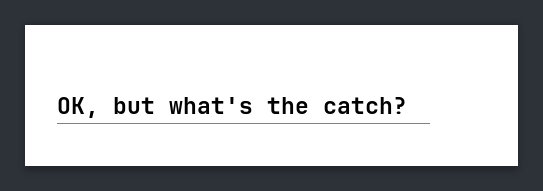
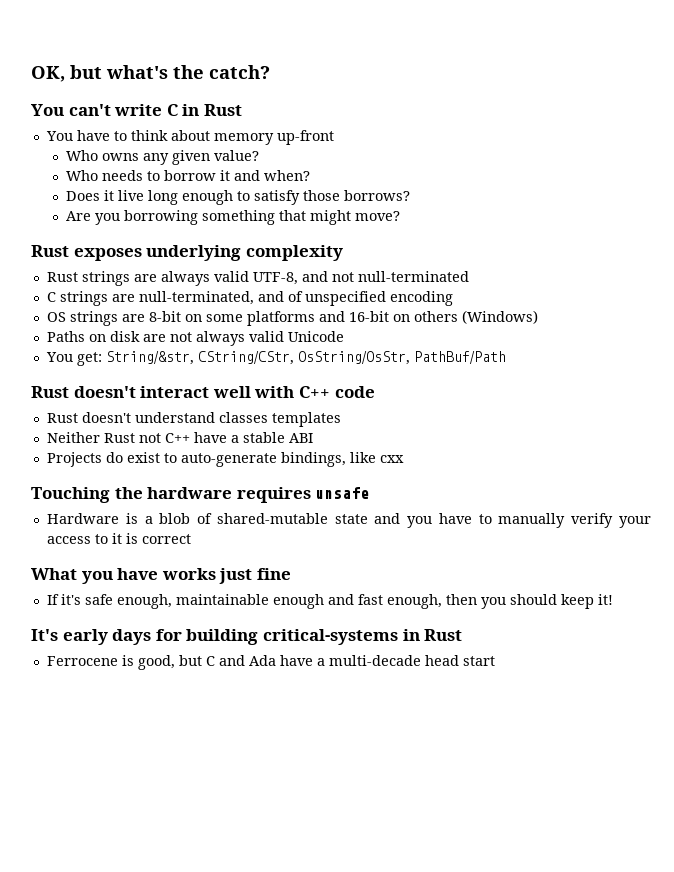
+ You can't write C in Rust
+ You have to think about memory up-front
+ Who owns any given value?
+ Who needs to borrow it and when?
+ Does it live long enough to satisfy those borrows?
+ Are you borrowing something that might move?
+ Rust exposes underlying complexity
+ Rust strings are always valid UTF-8, and not null-terminated
+ C strings are null-terminated, and of unspecified encoding
+ OS strings are 8-bit on some platforms and 16-bit on others (Windows)
+ Paths on disk are not always valid Unicode
+ You get: String/&str, CString/CStr, OsString/OsStr, PathBuf/Path
+ Rust doesn't interact well with C++ code
+ Rust doesn't understand classes templates
+ Neither Rust not C++ have a stable ABI
+ Projects do exist to auto-generate bindings, like cxx
+ Touching the hardware requires unsafe
+ Hardware is a blob of shared-mutable state and you have to manually verify your access to it is correct
+ What you have works just fine
+ If it's safe enough, maintainable enough and fast enough, then you should keep it!
+ It's early days for building critical-systems in Rust
+ Ferrocene is good, but C and Ada have a multi-decade head start

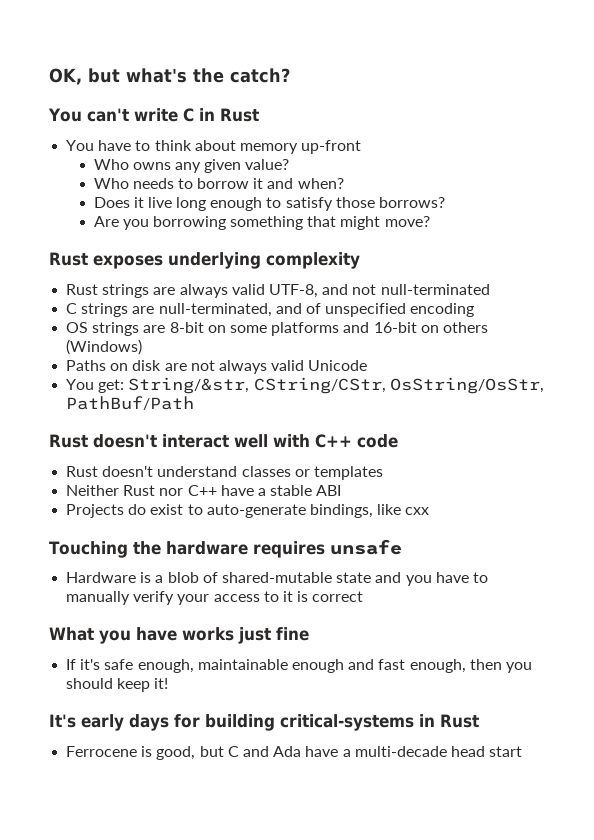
- Rust doesn't understand classes templates
+ Rust doesn't understand classes or templates
- Neither Rust not C++ have a stable ABI
+ Neither Rust nor C++ have a stable ABI

